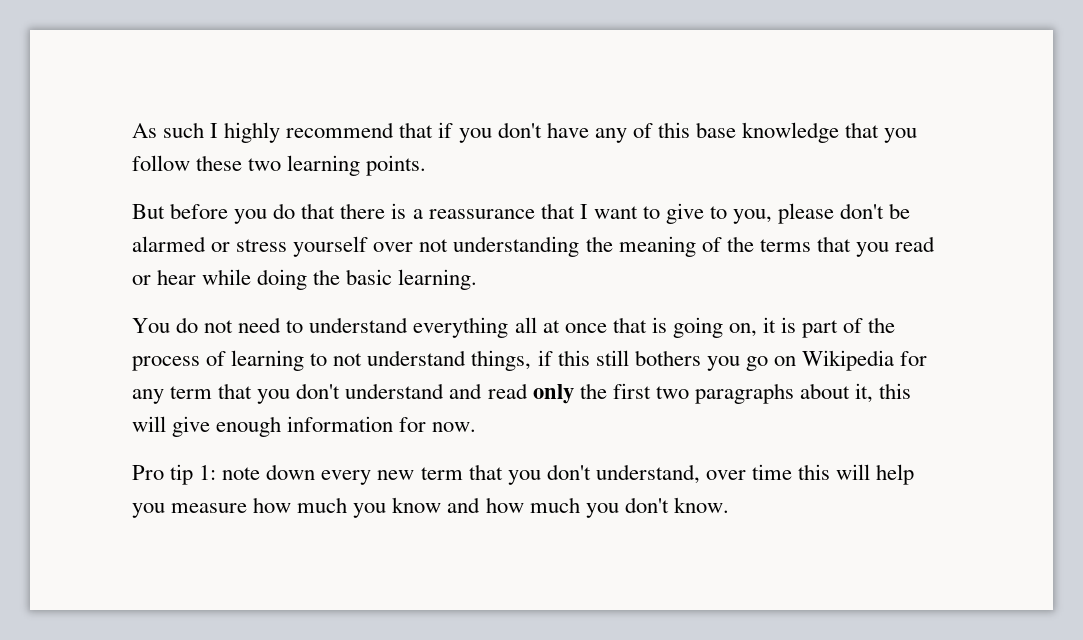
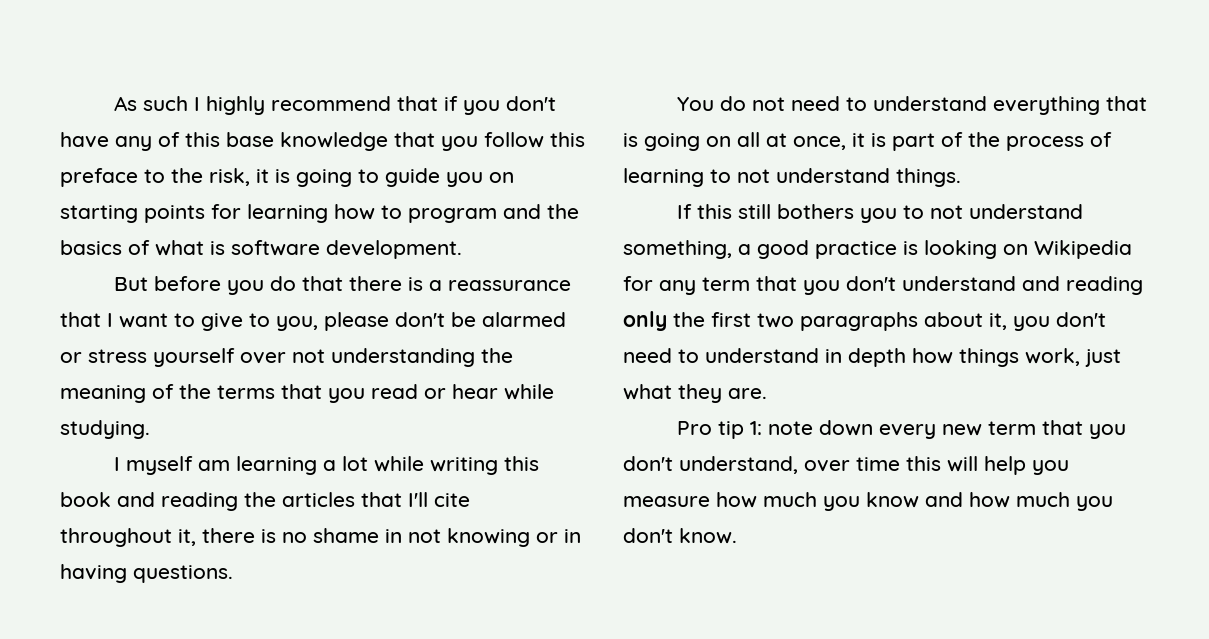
- As such I highly recommend that if you don't have any of this base knowledge that you follow these two learning points.
+ As such I highly recommend that if you don't have any of this base knowledge that you follow this preface to the risk, it is going to guide you on starting points for learning how to program and the basics of what is software development.
- But before you do that there is a reassurance that I want to give to you, please don't be alarmed or stress yourself over not understanding the meaning of the terms that you read or hear while doing the basic learning.
+ But before you do that there is a reassurance that I want to give to you, please don't be alarmed or stress yourself over not understanding the meaning of the terms that you read or hear while studying.
+ I myself am learning a lot while writing this book and reading the articles that I'll cite throughout it, there is no shame in not knowing or in having questions.
- You do not need to understand everything all at once that is going on, it is part of the process of learning to not understand things, if this still bothers you go on Wikipedia for any term that you don't understand and read only the first two paragraphs about it, this will give enough information for now.
+ You do not need to understand everything that is going on all at once, it is part of the process of learning to not understand things.
+ If this still bothers you to not understand something, a good practice is looking on Wikipedia for any term that you don't understand and reading only the first two paragraphs about it, you don't need to understand in depth how things work, just what they are.

